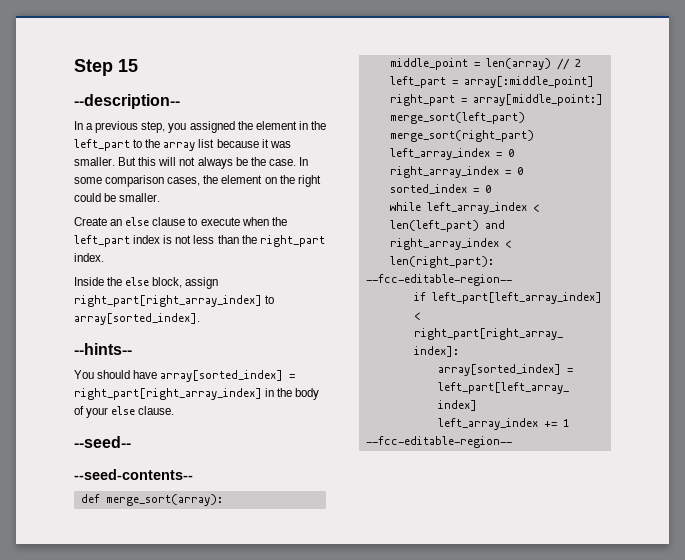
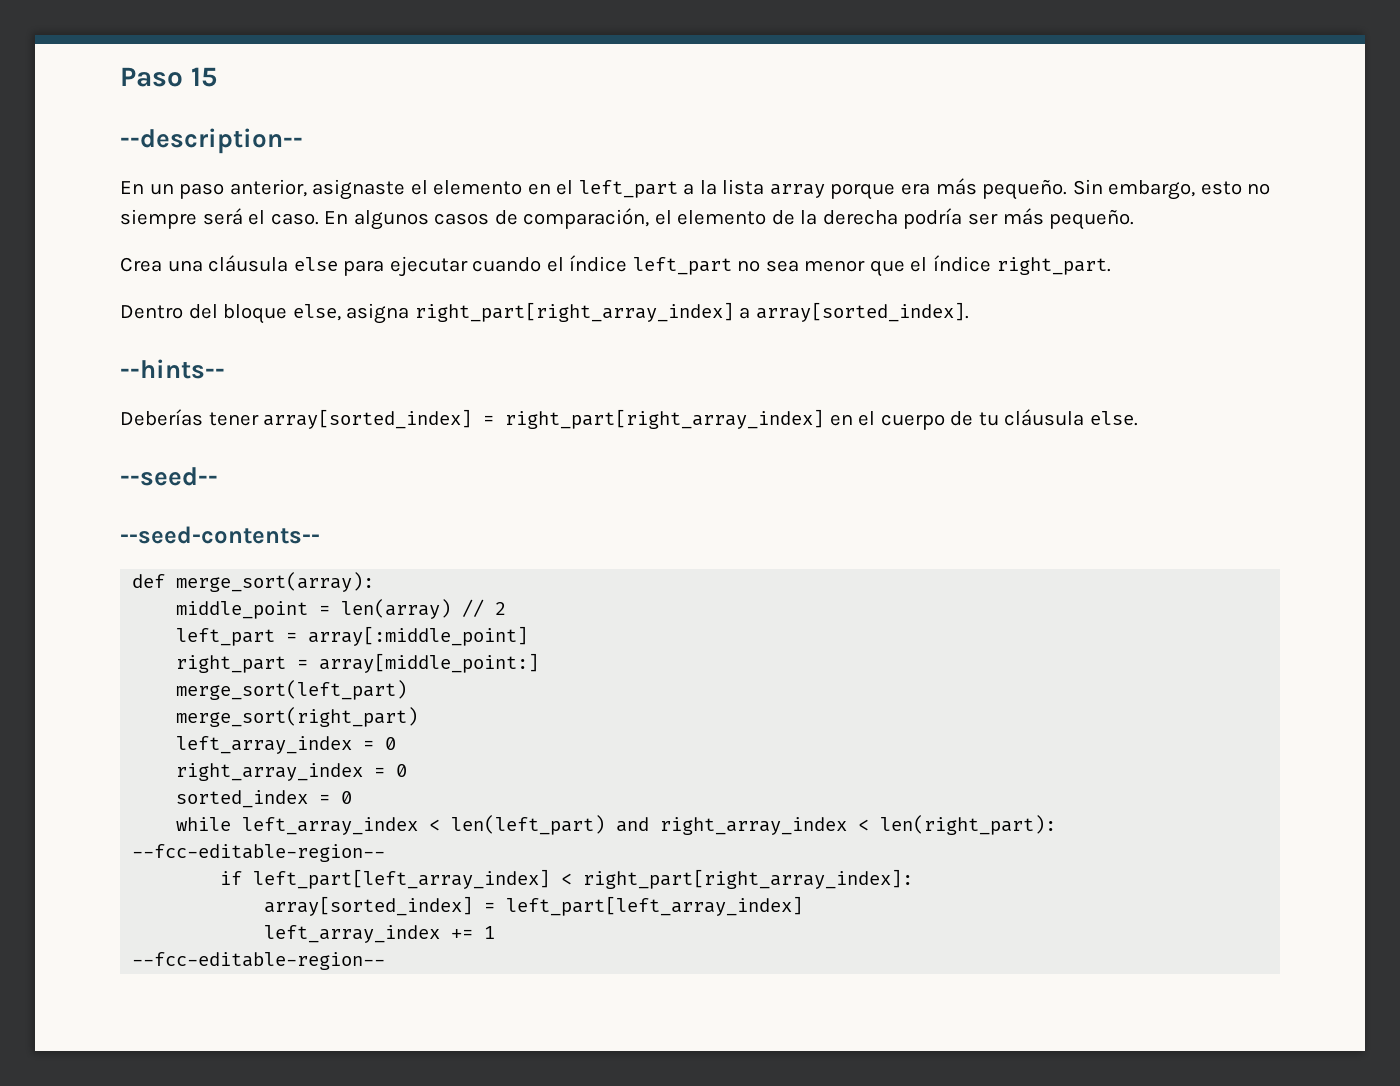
- Step 15
+ Paso 15
- In a previous step, you assigned the element in the left_part to the array list because it was smaller. But this will not always be the case. In some comparison cases, the element on the right could be smaller.
- Create an else clause to execute when the left_part index is not less than the right_part index.
- Inside the else block, assign right_part[right_array_index] to array[sorted_index].
+ En un paso anterior, asignaste el elemento en el left_part a la lista array porque era más pequeño. Sin embargo, esto no siempre será el caso. En algunos casos de comparación, el elemento de la derecha podría ser más pequeño.
+ Crea una cláusula else para ejecutar cuando el índice left_part no sea menor que el índice right_part.
+ Dentro del bloque else, asigna right_part[right_array_index] a array[sorted_index].
  --hints--
- You should have array[sorted_index] = right_part[right_array_index] in the body of your else clause.
+ Deberías tener array[sorted_index] = right_part[right_array_index] en el cuerpo de tu cláusula else.

